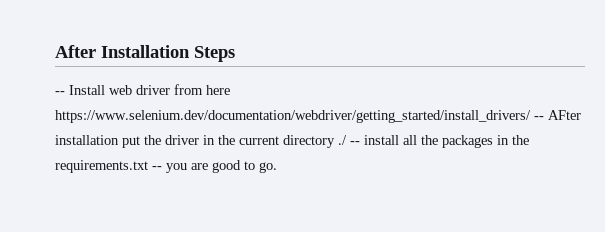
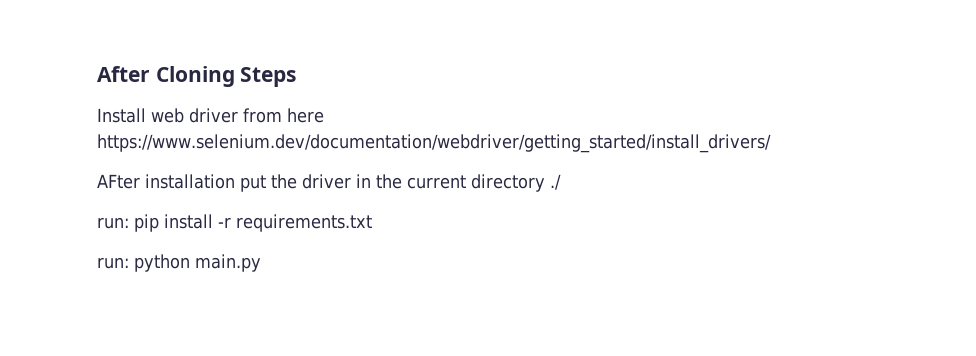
- After Installation Steps
+ After Cloning Steps
- -- Install web driver from here https://www.selenium.dev/documentation/webdriver/getting_started/install_drivers/ -- AFter installation put the driver in the current directory ./ -- install all the packages in the requirements.txt -- you are good to go.
+ Install web driver from here https://www.selenium.dev/documentation/webdriver/getting_started/install_drivers/
+ AFter installation put the driver in the current directory ./
+ run: pip install -r requirements.txt
+ run: python main.py

